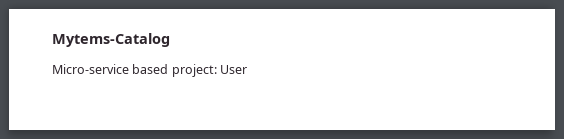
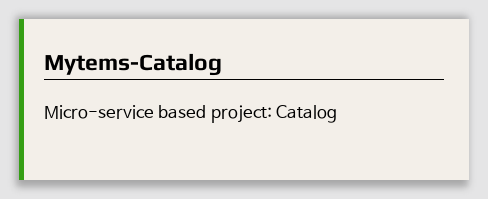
- Micro-service based project: User
+ Micro-service based project: Catalog

